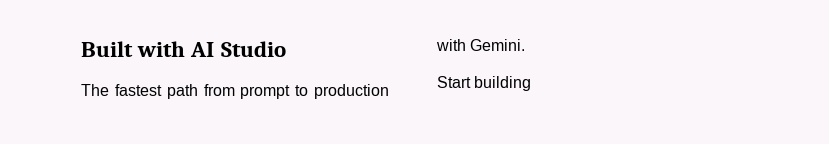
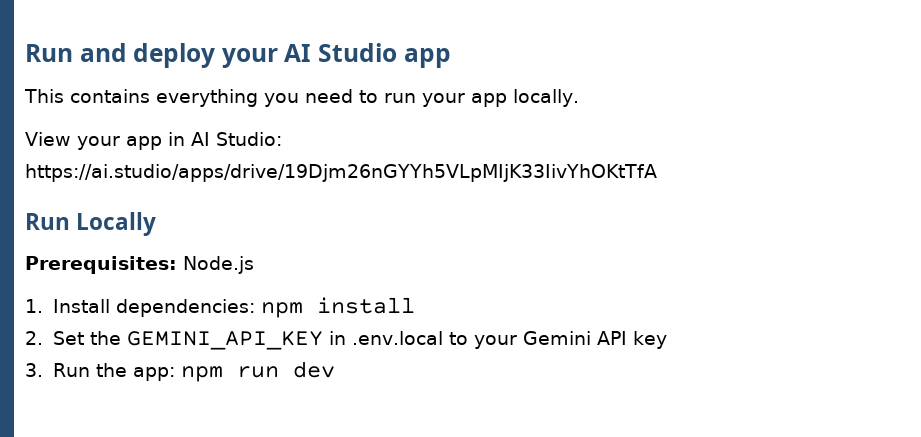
- Built with AI Studio
- The fastest path from prompt to production with Gemini.
- Start building
+ Run and deploy your AI Studio app
+ This contains everything you need to run your app locally.
+ View your app in AI Studio: https://ai.studio/apps/drive/19Djm26nGYYh5VLpMIjK33IivYhOKtTfA
+ Run Locally
+ Prerequisites: Node.js
+ 1. Install dependencies: npm install
+ 2. Set the GEMINI_API_KEY in .env.local to your Gemini API key
+ 3. Run the app: npm run dev

